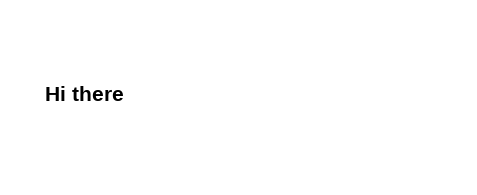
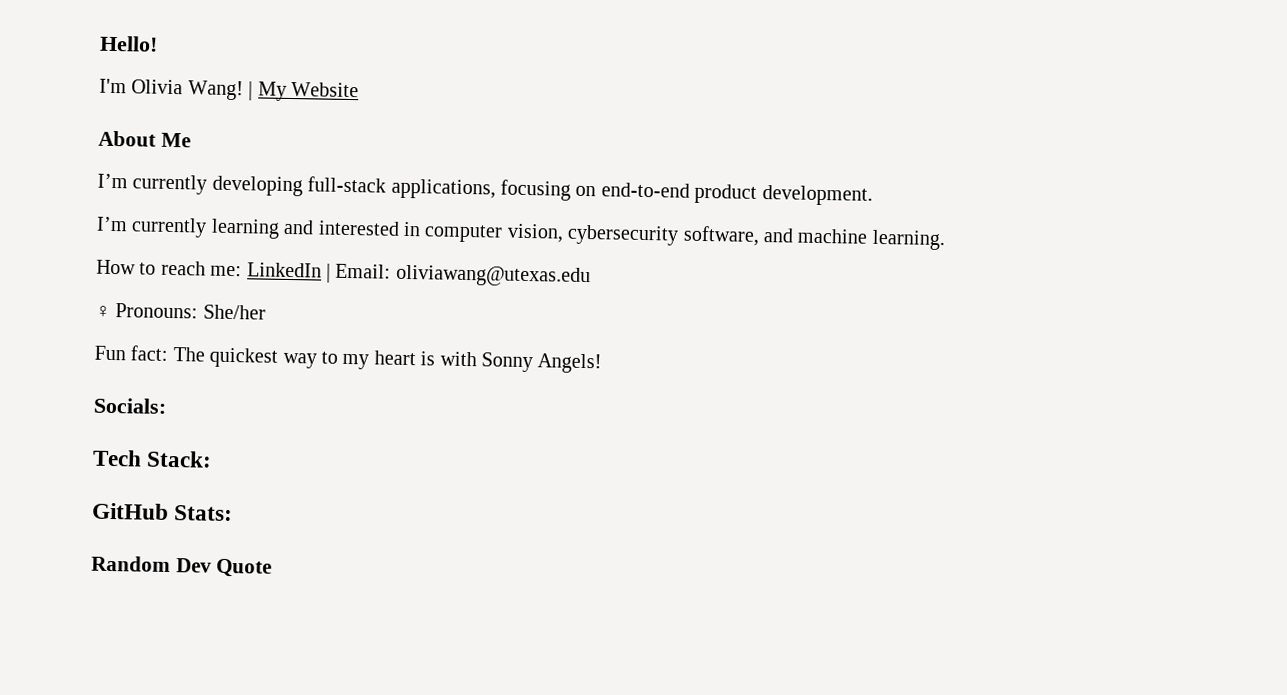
- Hi there
+ Hello!
+ I'm Olivia Wang! | My Website
+ About Me
+ I’m currently developing full-stack applications, focusing on end-to-end product development.
+ I’m currently learning and interested in computer vision, cybersecurity software, and machine learning.
+ How to reach me: LinkedIn | Email: oliviawang@utexas.edu
+ ♀ Pronouns: She/her
+ Fun fact: The quickest way to my heart is with Sonny Angels!
+ Socials:
+ Tech Stack:
+ GitHub Stats:
+ Random Dev Quote

